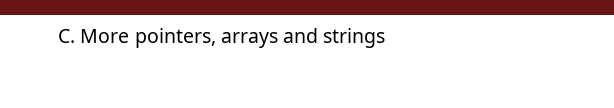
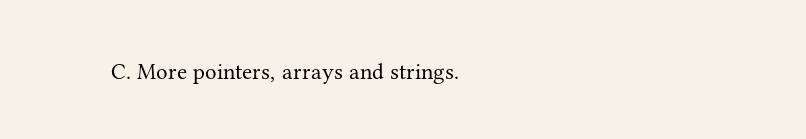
- C. More pointers, arrays and strings
+ C. More pointers, arrays and strings.

